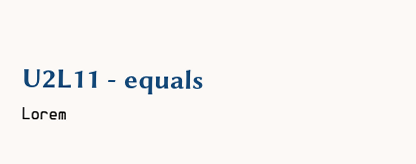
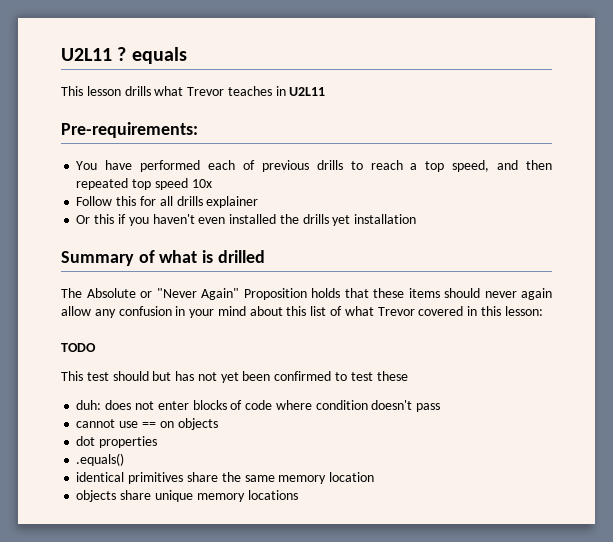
- U2L11 - equals
+ U2L11 ? equals
- Lorem
+ This lesson drills what Trevor teaches in U2L11
+ Pre-requirements:
+ You have performed each of previous drills to reach a top speed, and then repeated top speed 10x
+ Follow this for all drills explainer
+ Or this if you haven't even installed the drills yet installation
+ Summary of what is drilled
+ The Absolute or "Never Again" Proposition holds that these items should never again allow any confusion in your mind about this list of what Trevor covered in this lesson:
+ TODO
+ This test should but has not yet been confirmed to test these
+ duh: does not enter blocks of code where condition doesn't pass
+ cannot use == on objects
+ dot properties
+ .equals()
+ identical primitives share the same memory location
+ objects share unique memory locations

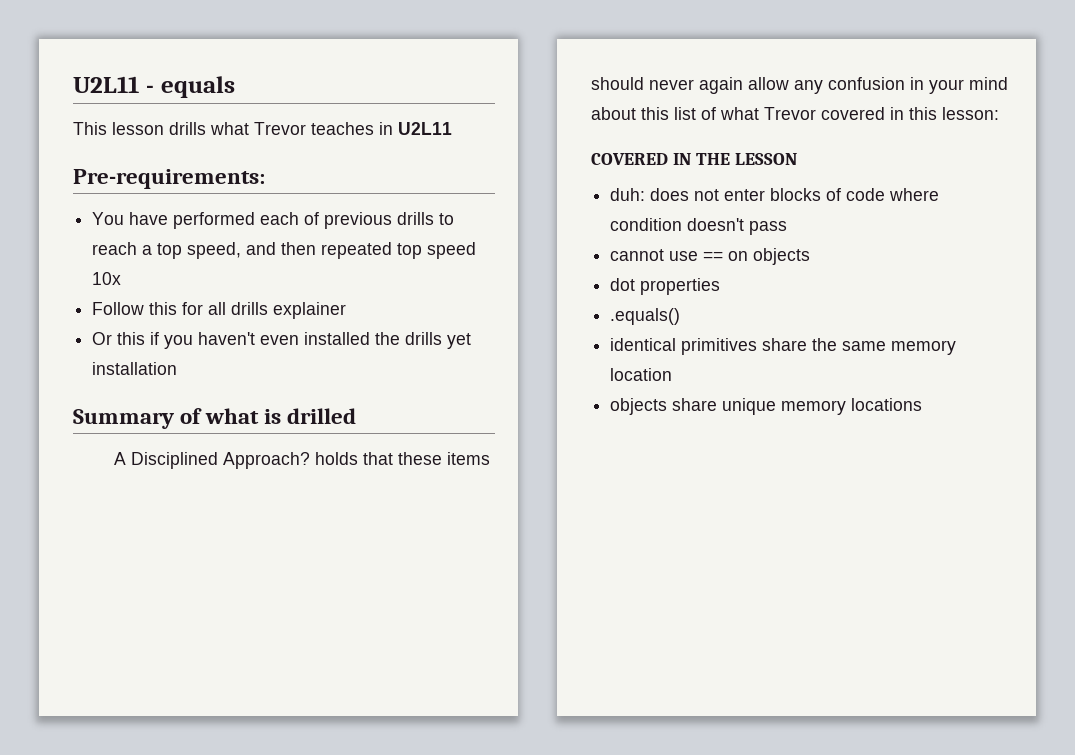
- U2L11 ? equals
+ U2L11 - equals
- The Absolute or "Never Again" Proposition holds that these items should never again allow any confusion in your mind about this list of what Trevor covered in this lesson:
+ A Disciplined Approach? holds that these items should never again allow any confusion in your mind about this list of what Trevor covered in this lesson:
- TODO
- This test should but has not yet been confirmed to test these
+ COVERED IN THE LESSON

